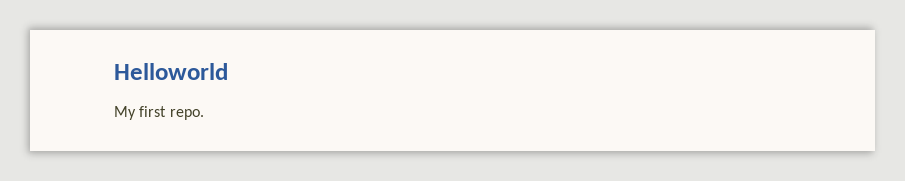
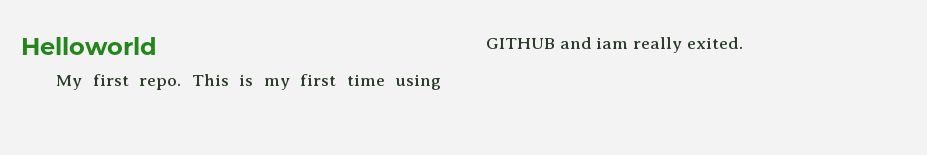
+ This is my first time using GITHUB and iam really exited.

